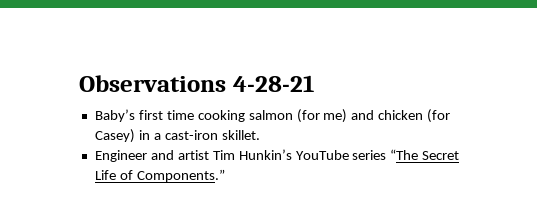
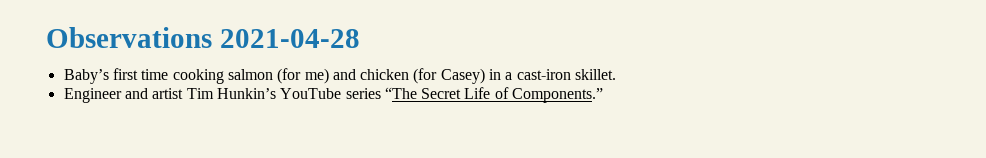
- Observations 4-28-21
+ Observations 2021-04-28

